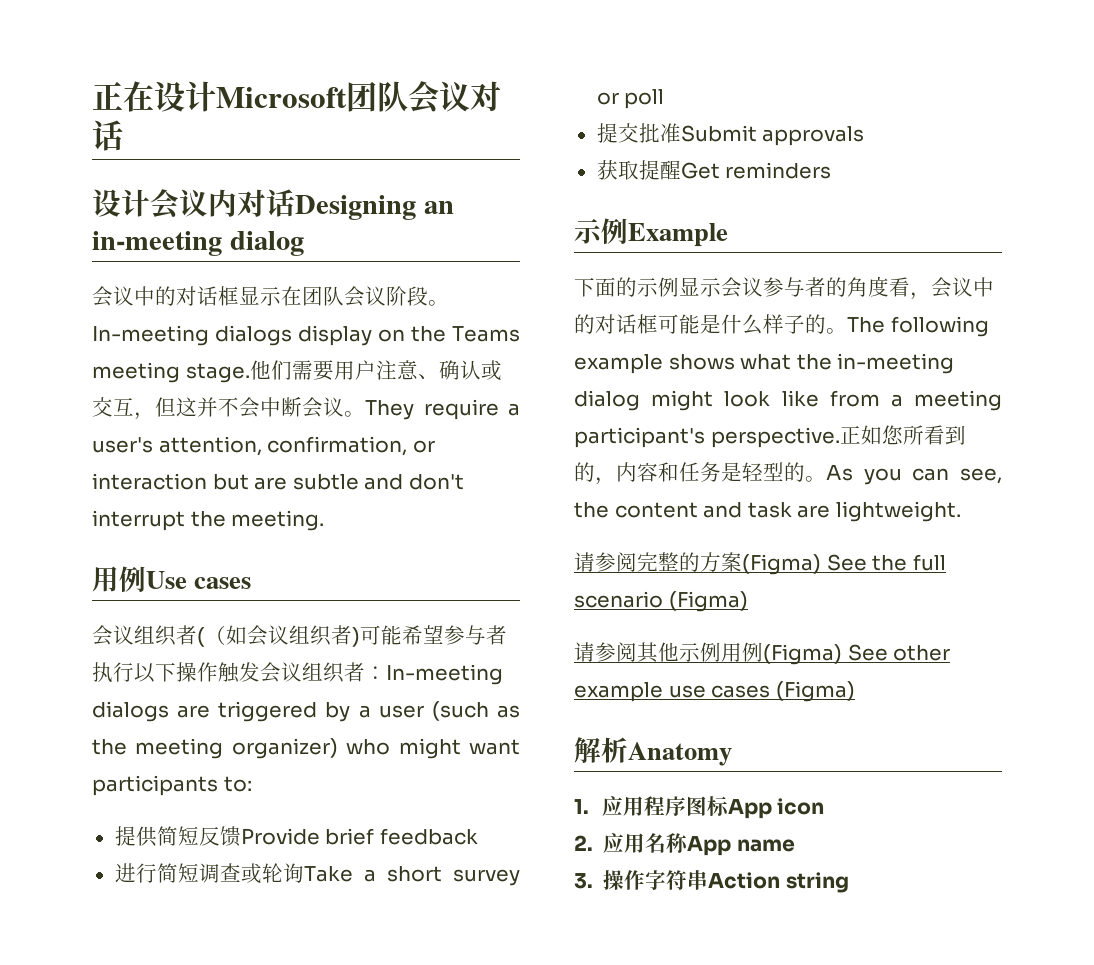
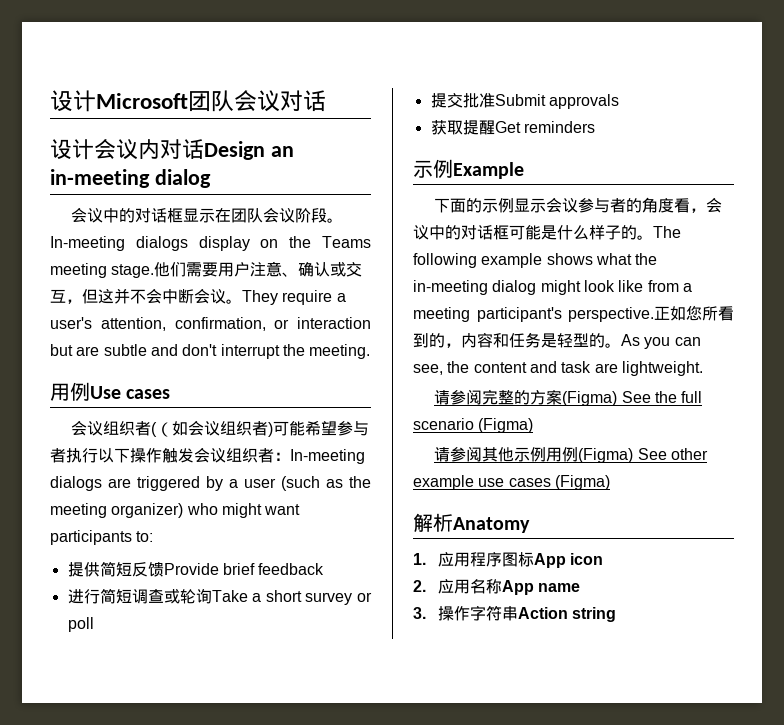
- 正在设计Microsoft团队会议对话
+ 设计Microsoft团队会议对话
- 设计会议内对话Designing an in-meeting dialog
+ 设计会议内对话Design an in-meeting dialog

